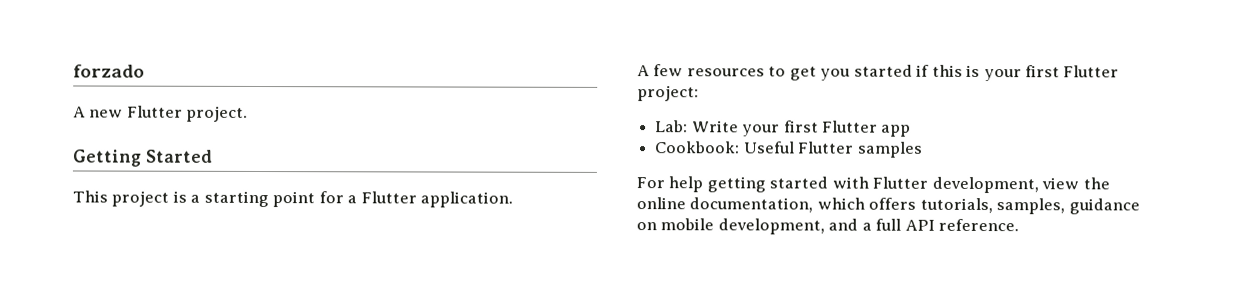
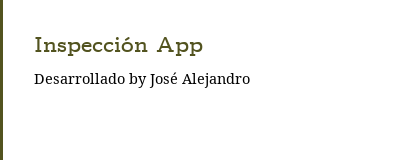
- forzado
- A new Flutter project.
- Getting Started
- This project is a starting point for a Flutter application.
- A few resources to get you started if this is your first Flutter project:
- Lab: Write your first Flutter app
- Cookbook: Useful Flutter samples
- For help getting started with Flutter development, view the online documentation, which offers tutorials, samples, guidance on mobile development, and a full API reference.
+ Inspección App
+ Desarrollado by José Alejandro

